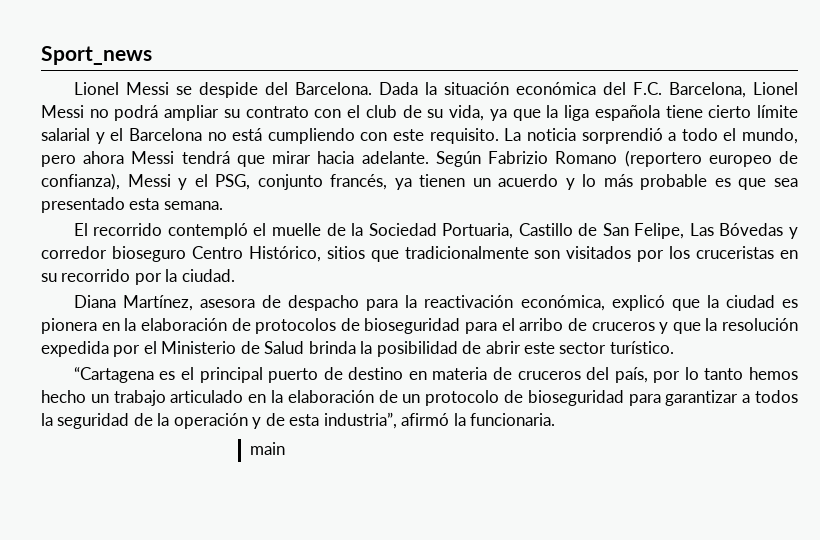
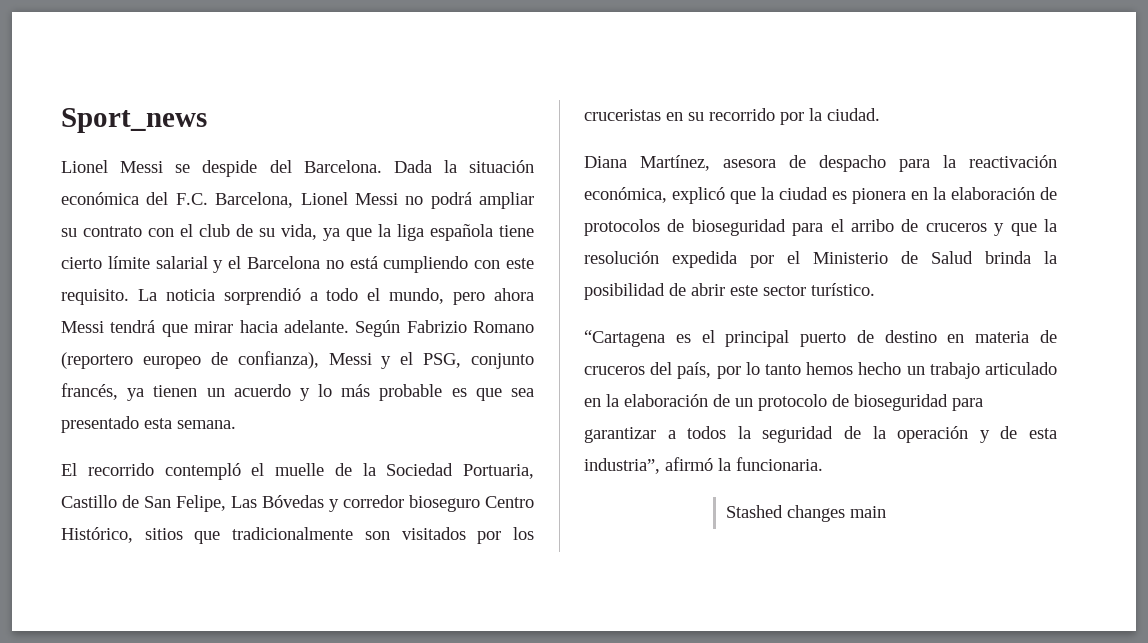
- main
+ Stashed changes main

